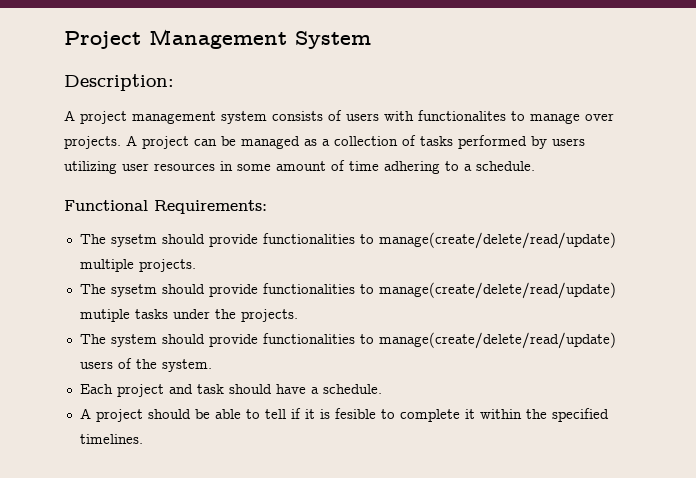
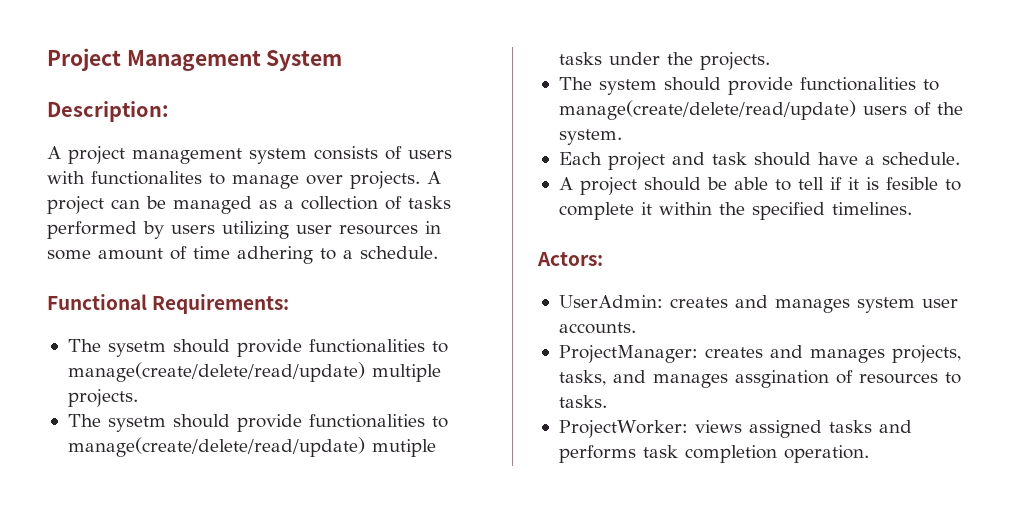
+ Actors:
+ UserAdmin: creates and manages system user accounts.
+ ProjectManager: creates and manages projects, tasks, and manages assgination of resources to tasks.
+ ProjectWorker: views assigned tasks and performs task completion operation.

